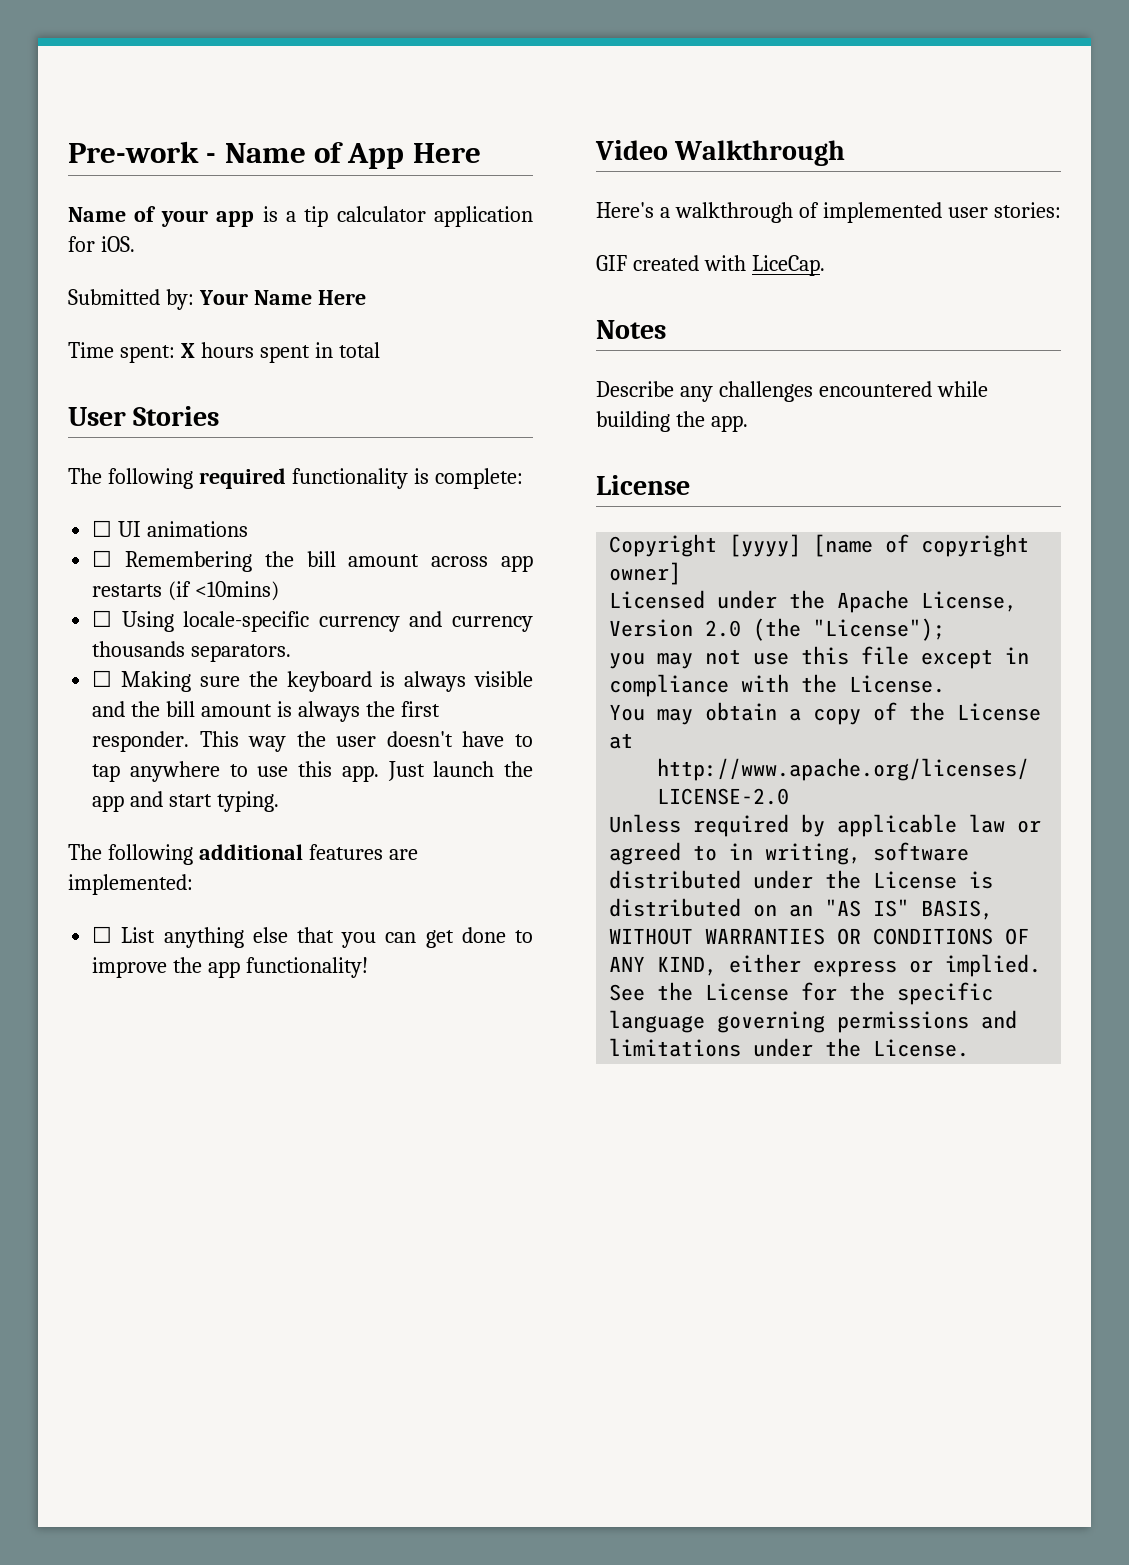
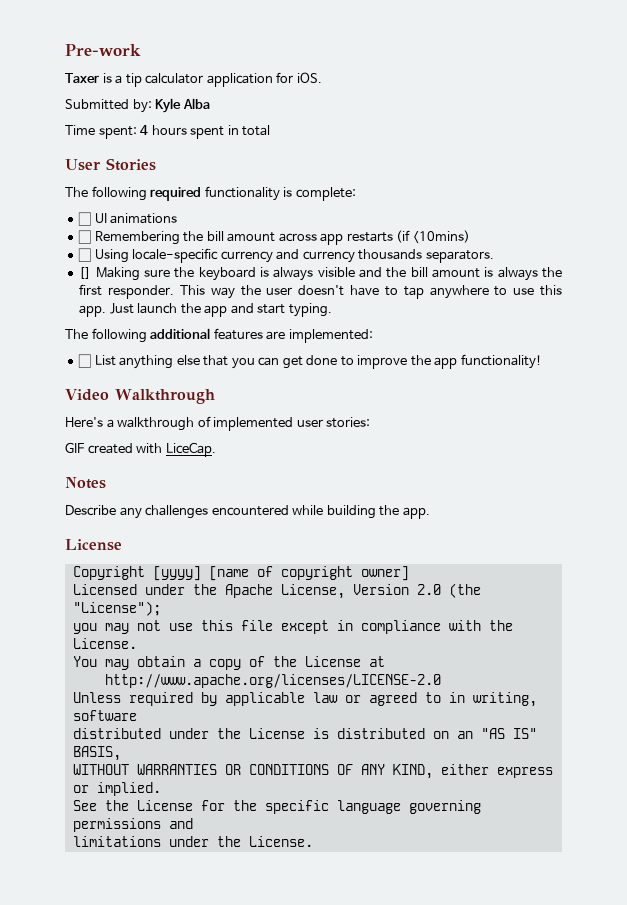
- Pre-work - Name of App Here
- Name of your app is a tip calculator application for iOS.
+ Pre-work
+ Taxer is a tip calculator application for iOS.
- Submitted by: Your Name Here
+ Submitted by: Kyle Alba
- Time spent: X hours spent in total
+ Time spent: 4 hours spent in total
- ☐ Making sure the keyboard is always visible and the bill amount is always the first responder.
+ [] Making sure the keyboard is always visible and the bill amount is always the first responder.

